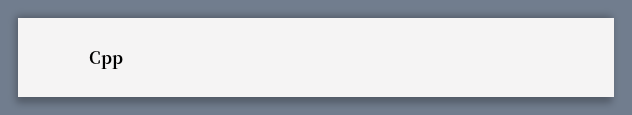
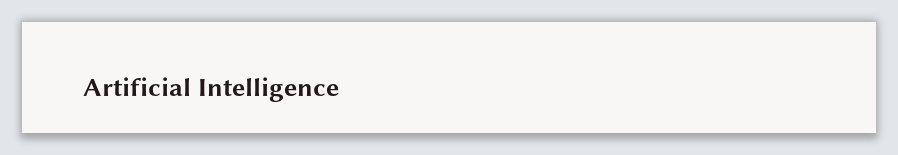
- Cpp
+ Artificial Intelligence

